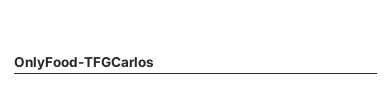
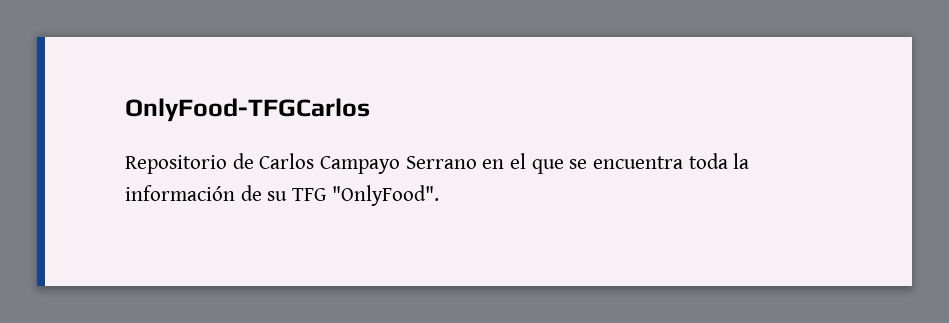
+ Repositorio de Carlos Campayo Serrano en el que se encuentra toda la información de su TFG "OnlyFood".

